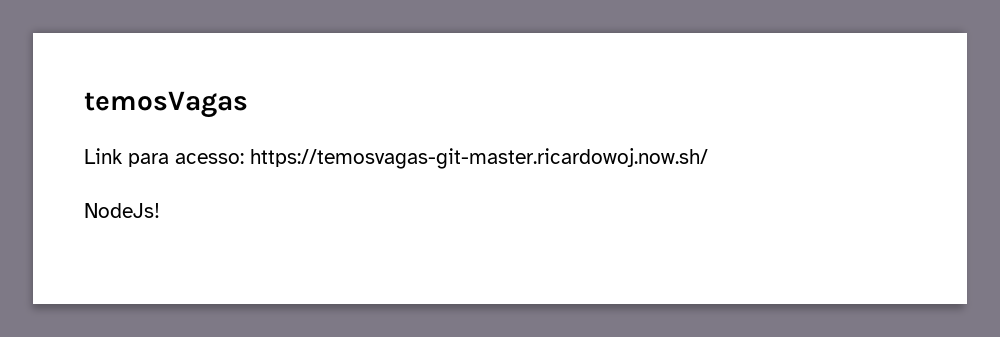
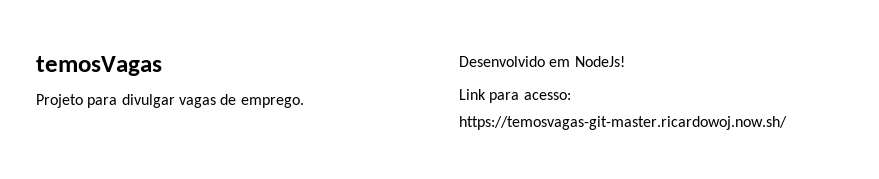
+ Projeto para divulgar vagas de emprego.
+ Desenvolvido em NodeJs!
- NodeJs!

